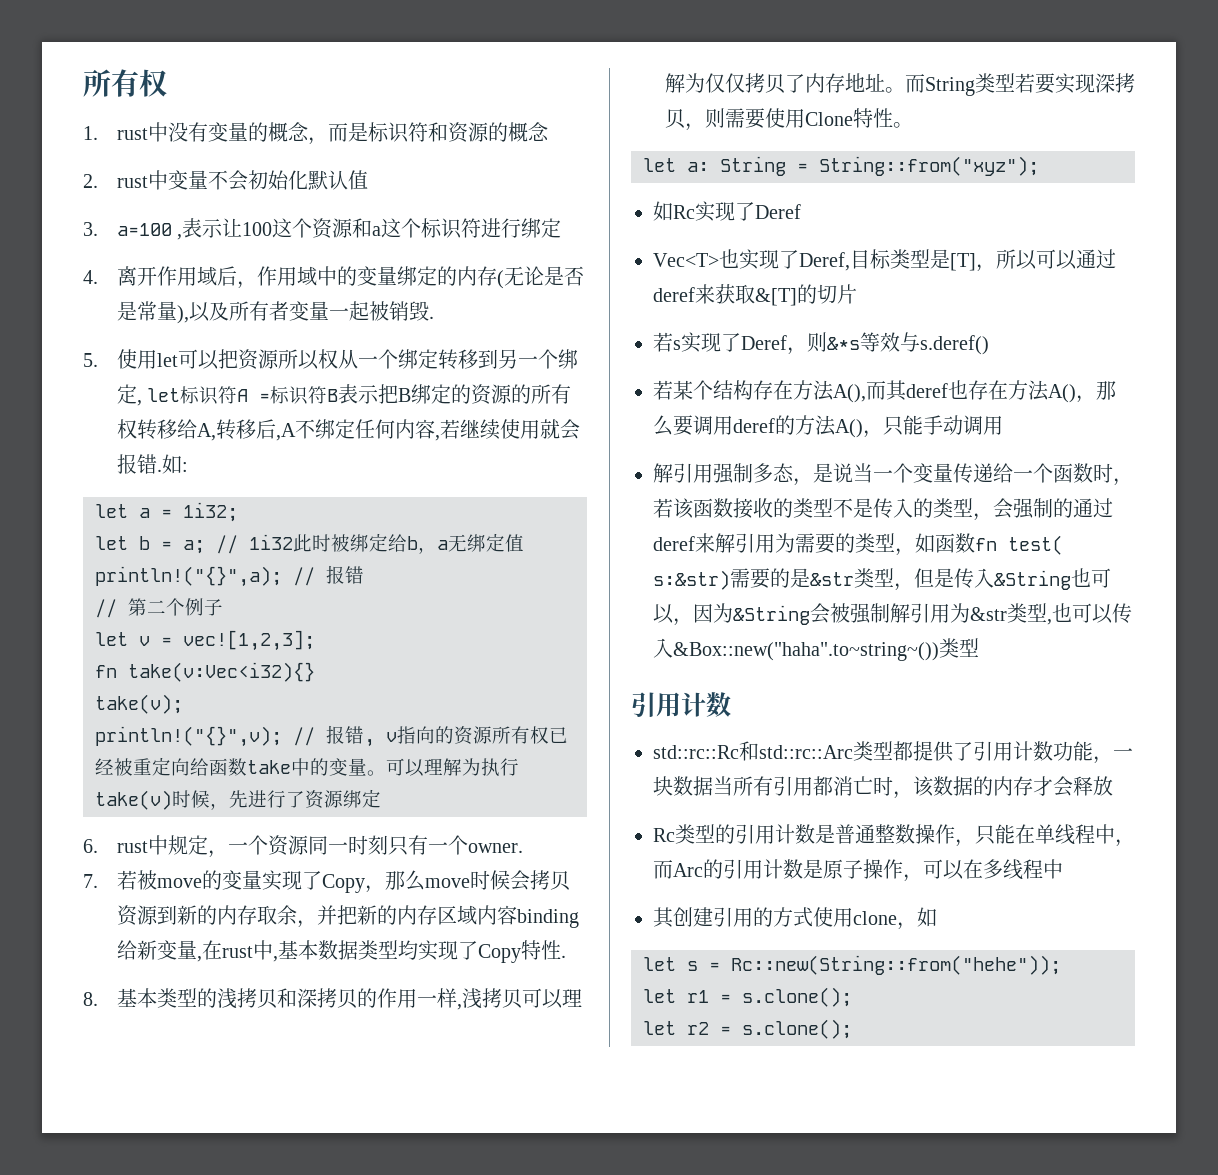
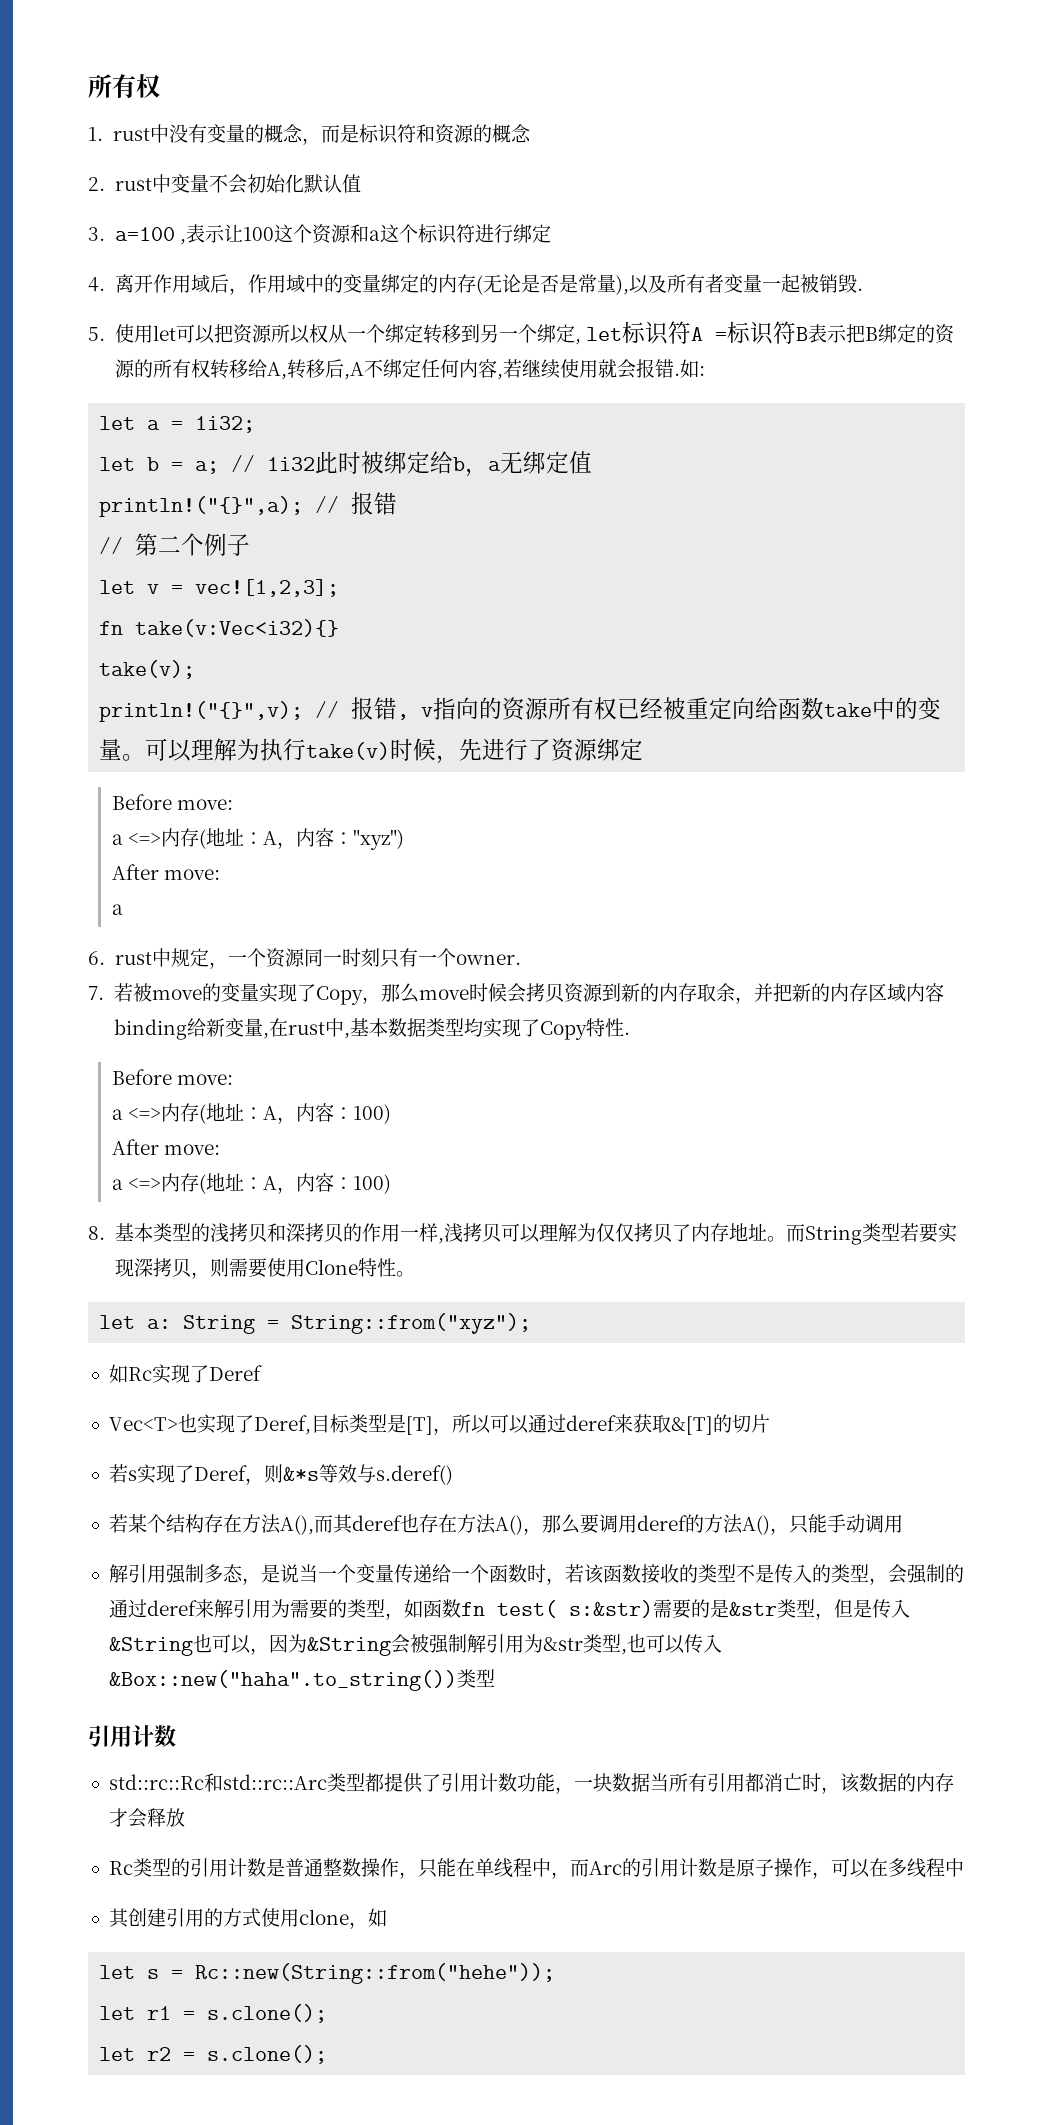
  可以理解为执行take(v)时候，先进行了资源绑定
+ Before move:
+ a <=>内存(地址：A，内容："xyz")
+ After move:
+ a
  7.若被move的变量实现了Copy，那么move时候会拷贝资源到新的内存取余，并把新的内存区域内容binding给新变量,在rust中,基本数据类型均实现了Copy特性.
+ Before move:
+ a <=>内存(地址：A，内容：100)
+ After move:
+ a <=>内存(地址：A，内容：100)
- 解引用强制多态，是说当一个变量传递给一个函数时，若该函数接收的类型不是传入的类型，会强制的通过deref来解引用为需要的类型，如函数fn test( s:&str)需要的是&str类型，但是传入&String也可以，因为&String会被强制解引用为&str类型,也可以传入&Box::new("haha".to~string~())类型
+ 解引用强制多态，是说当一个变量传递给一个函数时，若该函数接收的类型不是传入的类型，会强制的通过deref来解引用为需要的类型，如函数fn test( s:&str)需要的是&str类型，但是传入&String也可以，因为&String会被强制解引用为&str类型,也可以传入&Box::new("haha".to_string())类型

